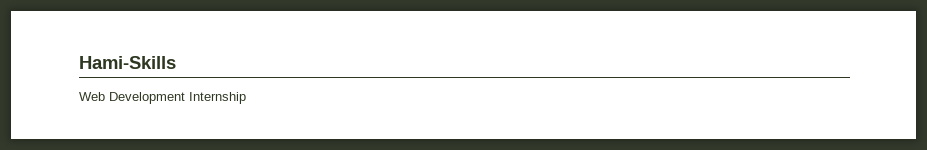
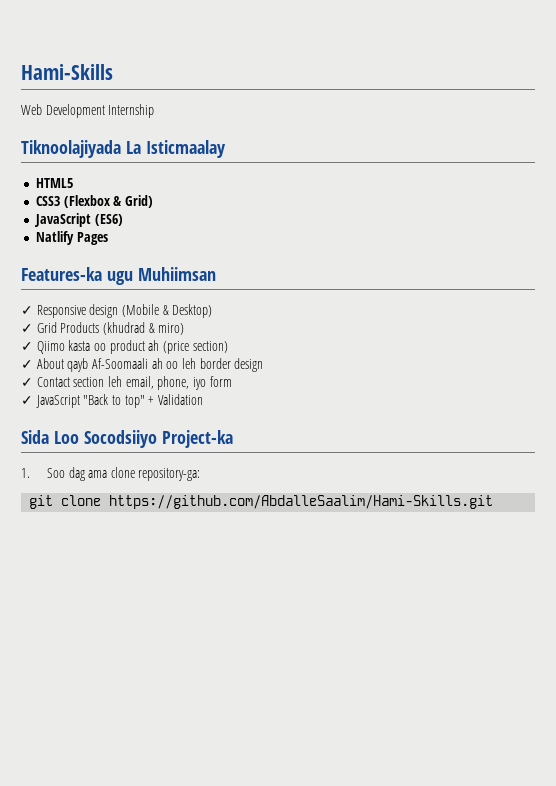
+ Tiknoolajiyada La Isticmaalay
+ HTML5
+ CSS3 (Flexbox & Grid)
+ JavaScript (ES6)
+ Natlify Pages
+ Features-ka ugu Muhiimsan
+ ✓ Responsive design (Mobile & Desktop)
+ ✓ Grid Products (khudrad & miro)
+ ✓ Qiimo kasta oo product ah (price section)
+ ✓ About qayb Af-Soomaali ah oo leh border design
+ ✓ Contact section leh email, phone, iyo form
+ ✓ JavaScript "Back to top" + Validation
+ Sida Loo Socodsiiyo Project-ka
+ 1. Soo dag ama clone repository-ga:
+ git clone https://github.com/AbdalleSaalim/Hami-Skills.git

